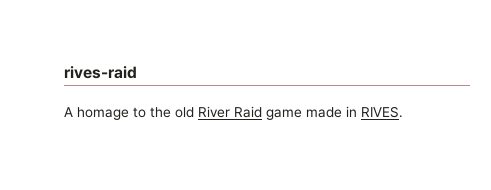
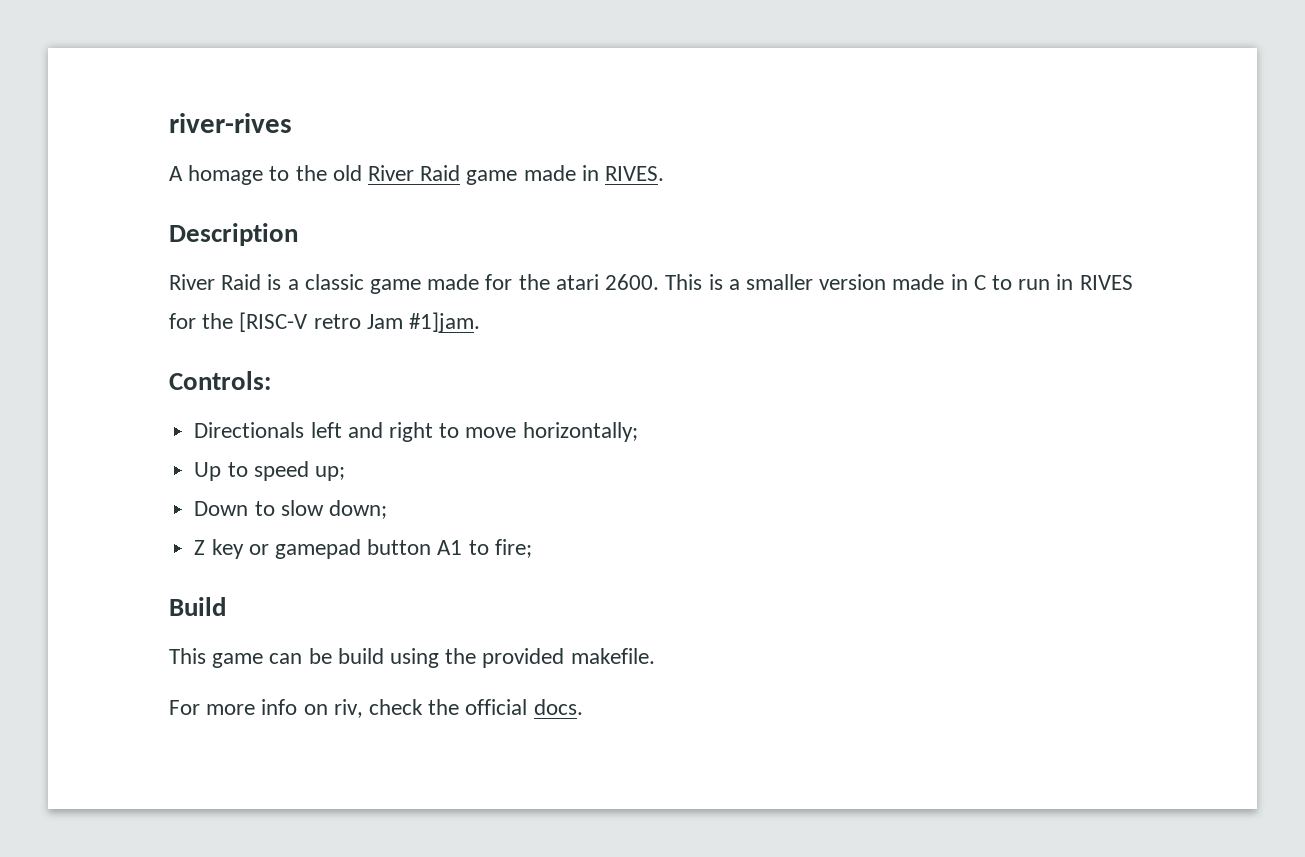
- rives-raid
+ river-rives
+ Description
+ River Raid is a classic game made for the atari 2600. This is a smaller version made in C to run in RIVES for the [RISC-V retro Jam #1]jam.
+ Controls:
+ Directionals left and right to move horizontally;
+ Up to speed up;
+ Down to slow down;
+ Z key or gamepad button A1 to fire;
+ Build
+ This game can be build using the provided makefile.
+ For more info on riv, check the official docs.

